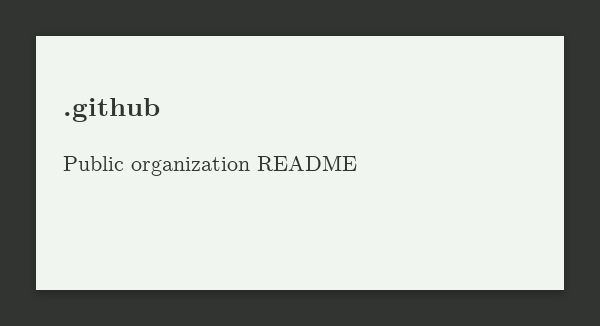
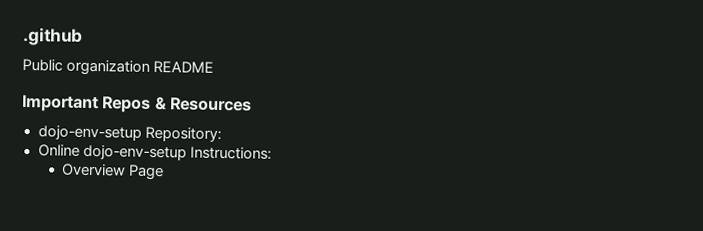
+ Important Repos & Resources
+ dojo-env-setup Repository:
+ Online dojo-env-setup Instructions:
+ Overview Page

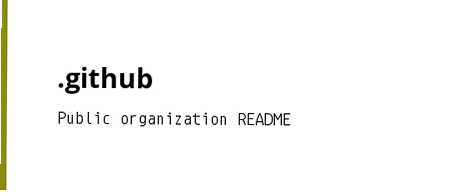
- Important Repos & Resources
- dojo-env-setup Repository:
- Online dojo-env-setup Instructions:
- Overview Page

